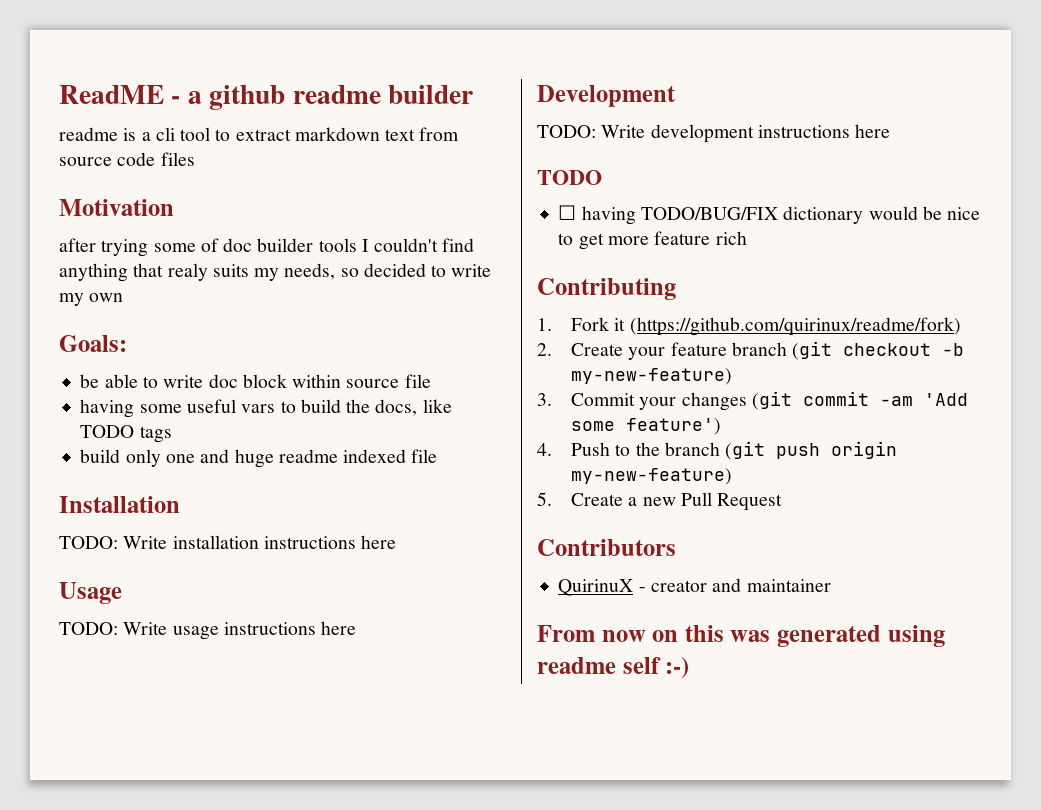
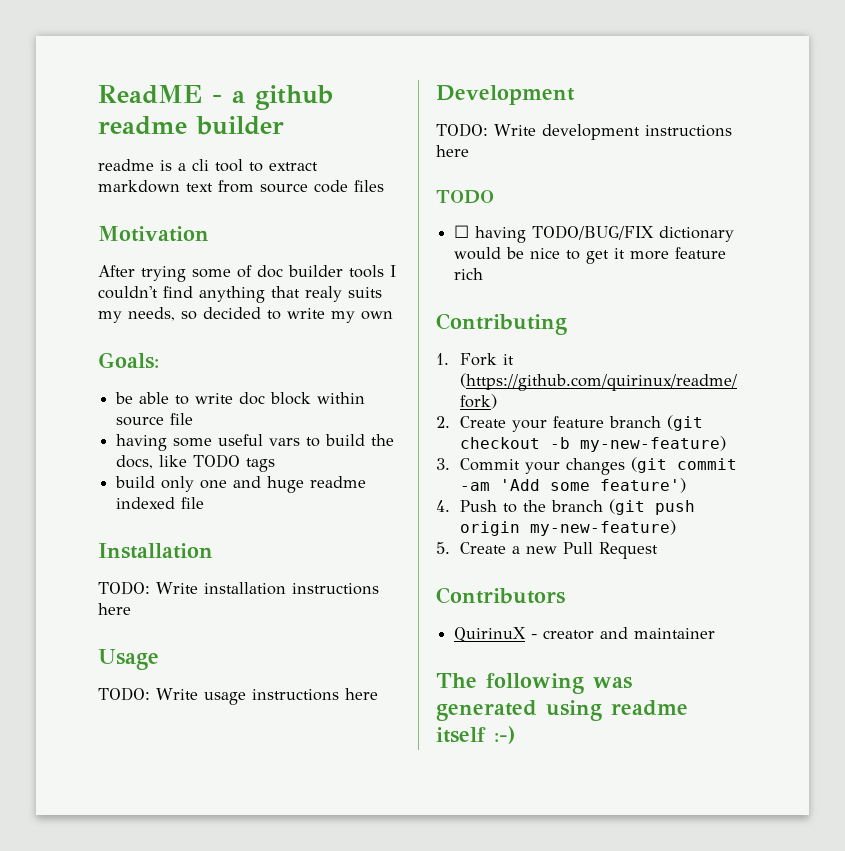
- after trying some of doc builder tools I couldn't find anything that realy suits my needs, so decided to write my own
+ After trying some of doc builder tools I couldn't find anything that realy suits my needs, so decided to write my own
- ☐ having TODO/BUG/FIX dictionary would be nice to get more feature rich
+ ☐ having TODO/BUG/FIX dictionary would be nice to get it more feature rich
- From now on this was generated using readme self :-)
+ The following was generated using readme itself :-)

